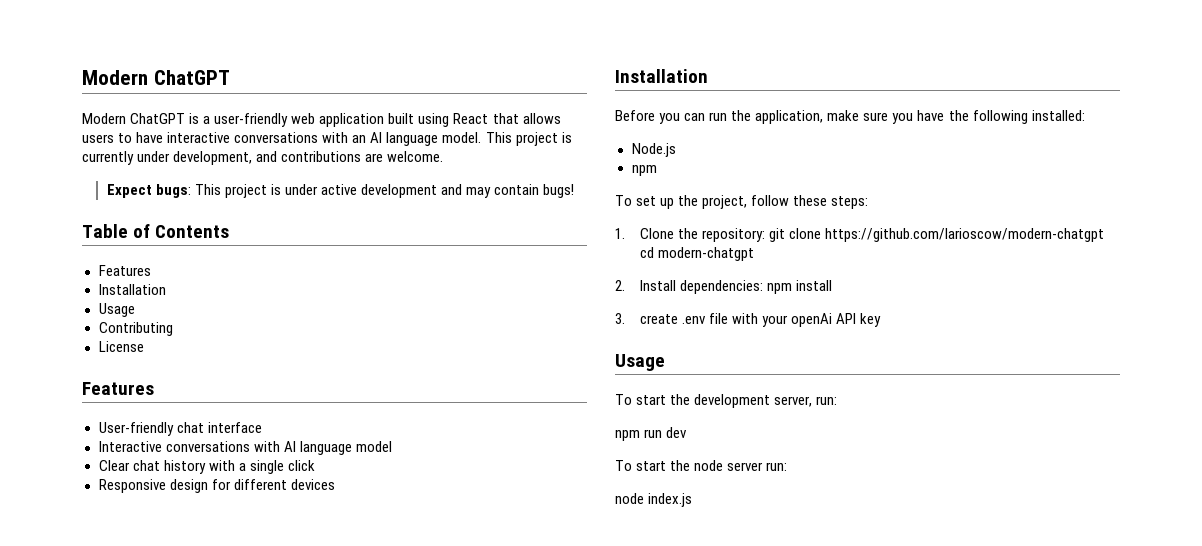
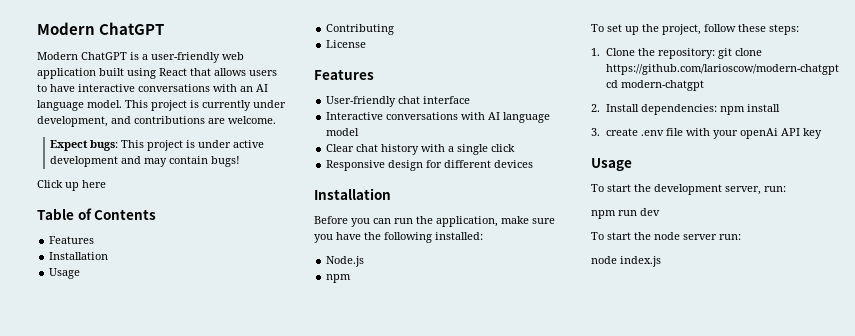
+ Click up here

